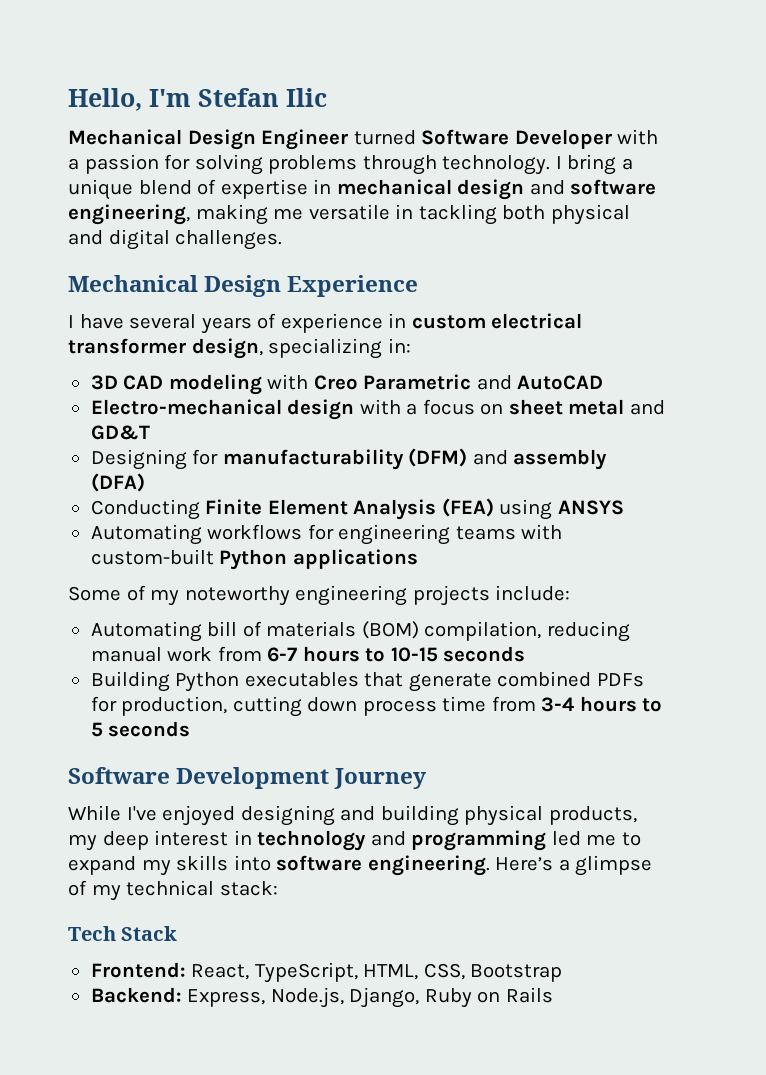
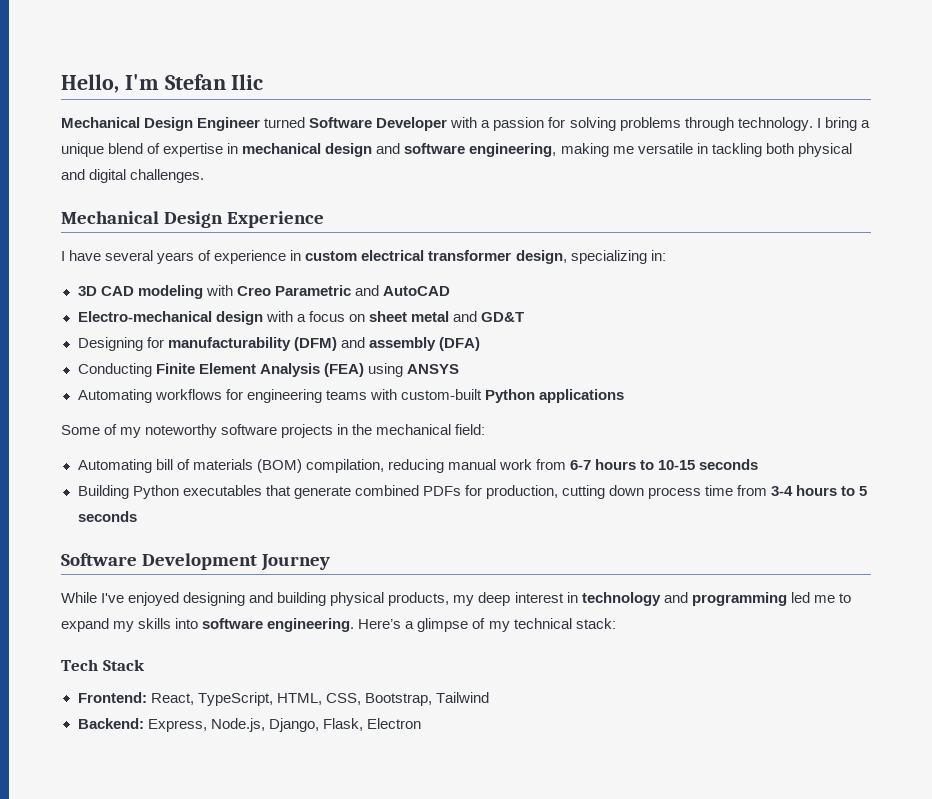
- Some of my noteworthy engineering projects include:
+ Some of my noteworthy software projects in the mechanical field:
- Frontend: React, TypeScript, HTML, CSS, Bootstrap
+ Frontend: React, TypeScript, HTML, CSS, Bootstrap, Tailwind
- Backend: Express, Node.js, Django, Ruby on Rails
+ Backend: Express, Node.js, Django, Flask, Electron

